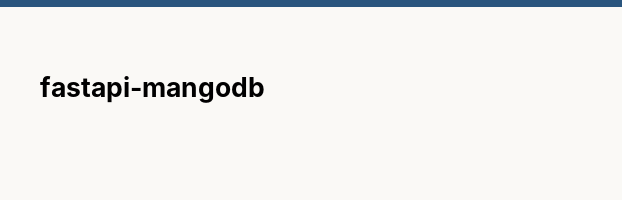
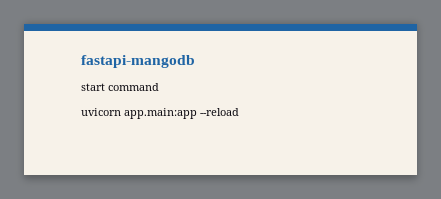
+ start command
+ uvicorn app.main:app --reload

